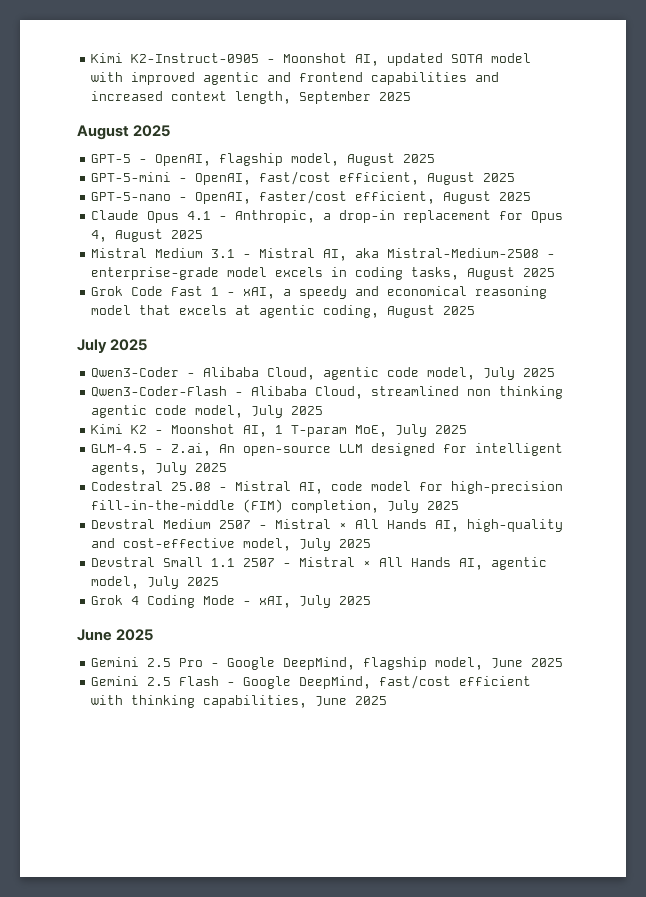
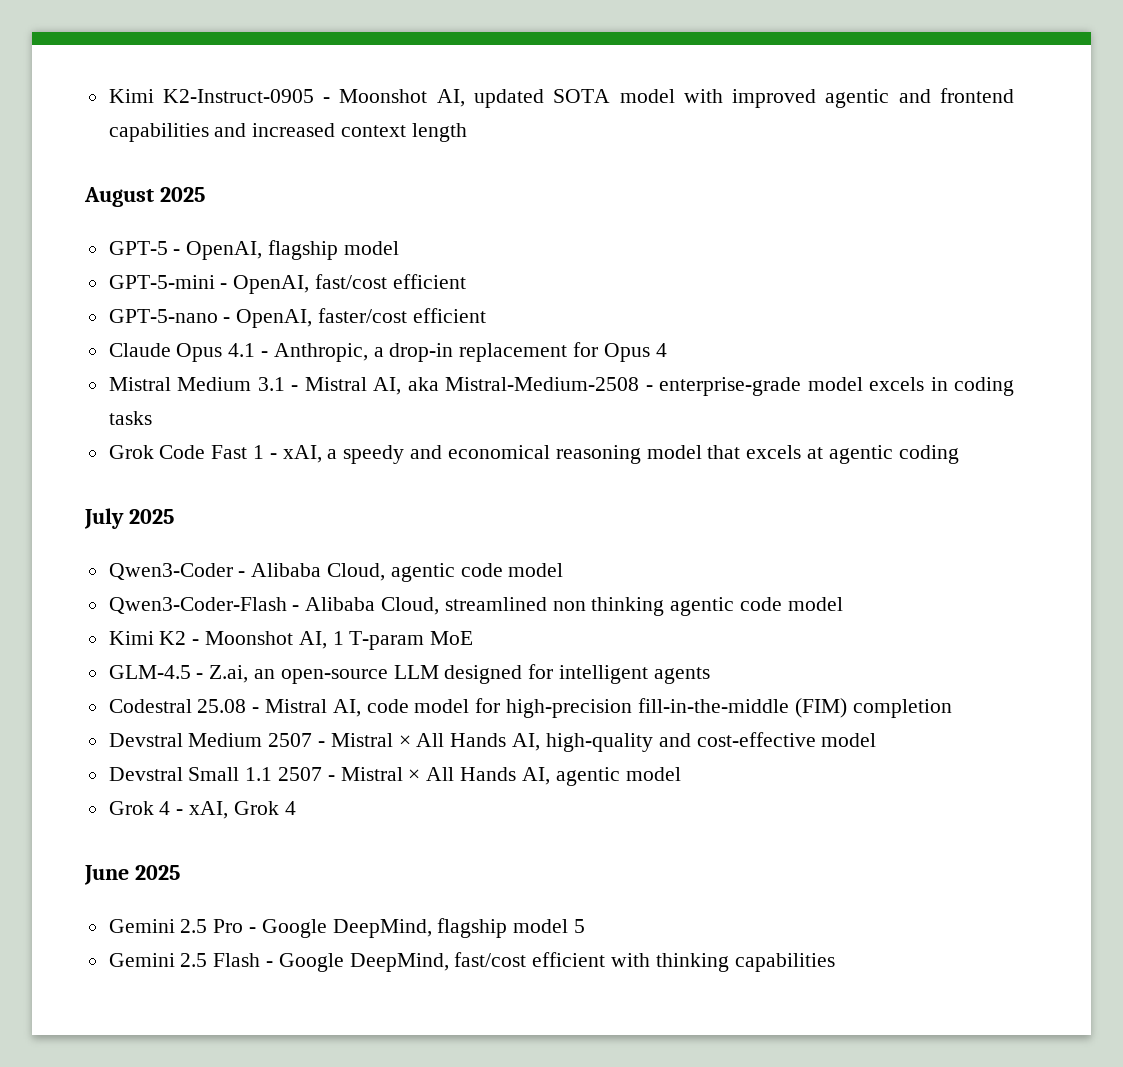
- Kimi K2-Instruct-0905 - Moonshot AI, updated SOTA model with improved agentic and frontend capabilities and increased context length, September 2025
+ Kimi K2-Instruct-0905 - Moonshot AI, updated SOTA model with improved agentic and frontend capabilities and increased context length
- GPT-5 - OpenAI, flagship model, August 2025
+ GPT-5 - OpenAI, flagship model
- GPT-5-mini - OpenAI, fast/cost efficient, August 2025
+ GPT-5-mini - OpenAI, fast/cost efficient
- GPT-5-nano - OpenAI, faster/cost efficient, August 2025
+ GPT-5-nano - OpenAI, faster/cost efficient
- Claude Opus 4.1 - Anthropic, a drop-in replacement for Opus 4, August 2025
+ Claude Opus 4.1 - Anthropic, a drop-in replacement for Opus 4
- Mistral Medium 3.1 - Mistral AI, aka Mistral-Medium-2508 - enterprise-grade model excels in coding tasks, August 2025
+ Mistral Medium 3.1 - Mistral AI, aka Mistral-Medium-2508 - enterprise-grade model excels in coding tasks
- Grok Code Fast 1 - xAI, a speedy and economical reasoning model that excels at agentic coding, August 2025
+ Grok Code Fast 1 - xAI, a speedy and economical reasoning model that excels at agentic coding
- Qwen3-Coder - Alibaba Cloud, agentic code model, July 2025
+ Qwen3-Coder - Alibaba Cloud, agentic code model
- Qwen3-Coder-Flash - Alibaba Cloud, streamlined non thinking agentic code model, July 2025
+ Qwen3-Coder-Flash - Alibaba Cloud, streamlined non thinking agentic code model
- Kimi K2 - Moonshot AI, 1 T-param MoE, July 2025
+ Kimi K2 - Moonshot AI, 1 T-param MoE
- GLM-4.5 - Z.ai, An open-source LLM designed for intelligent agents, July 2025
+ GLM-4.5 - Z.ai, an open-source LLM designed for intelligent agents
- Codestral 25.08 - Mistral AI, code model for high-precision fill-in-the-middle (FIM) completion, July 2025
+ Codestral 25.08 - Mistral AI, code model for high-precision fill-in-the-middle (FIM) completion
- Devstral Medium 2507 - Mistral × All Hands AI, high-quality and cost-effective model, July 2025
+ Devstral Medium 2507 - Mistral × All Hands AI, high-quality and cost-effective model
- Devstral Small 1.1 2507 - Mistral × All Hands AI, agentic model, July 2025
- Grok 4 Coding Mode - xAI, July 2025
+ Devstral Small 1.1 2507 - Mistral × All Hands AI, agentic model
+ Grok 4 - xAI, Grok 4
- Gemini 2.5 Pro - Google DeepMind, flagship model, June 2025
+ Gemini 2.5 Pro - Google DeepMind, flagship model 5
- Gemini 2.5 Flash - Google DeepMind, fast/cost efficient with thinking capabilities, June 2025
+ Gemini 2.5 Flash - Google DeepMind, fast/cost efficient with thinking capabilities

